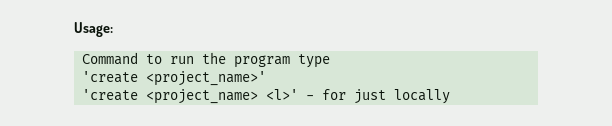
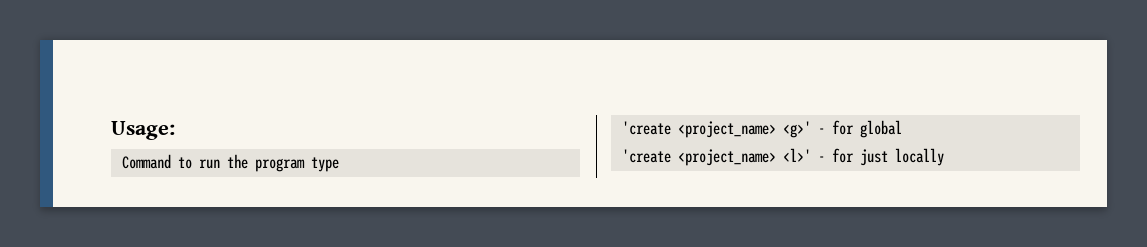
- 'create <project_name>'
+ 'create <project_name> <g>' - for global

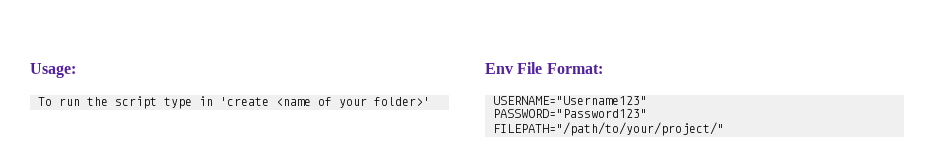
- Command to run the program type
- 'create <project_name> <g>' - for global
- 'create <project_name> <l>' - for just locally
+ To run the script type in 'create <name of your folder>'
+ Env File Format:
+ USERNAME="Username123"
+ PASSWORD="Password123"
+ FILEPATH="/path/to/your/project/"

